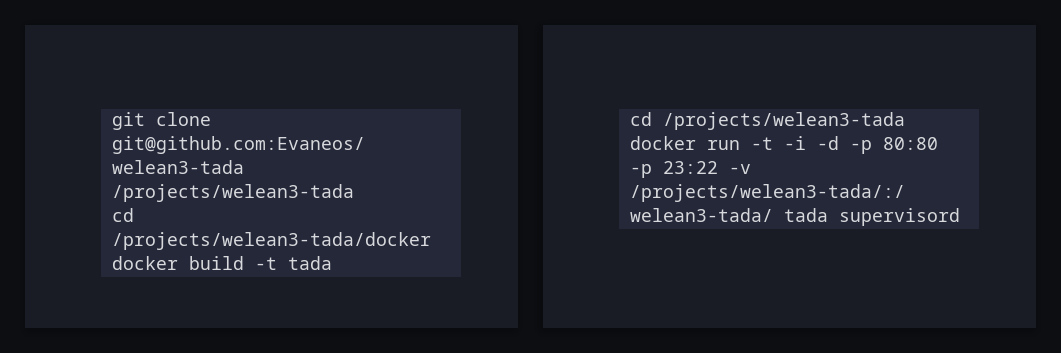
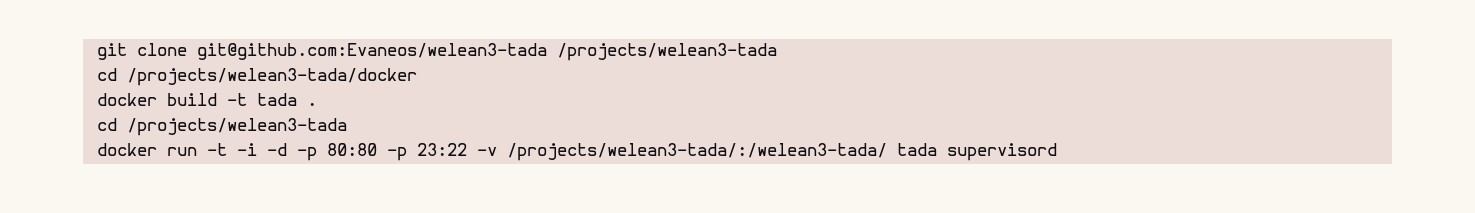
- docker build -t tada
+ docker build -t tada .

